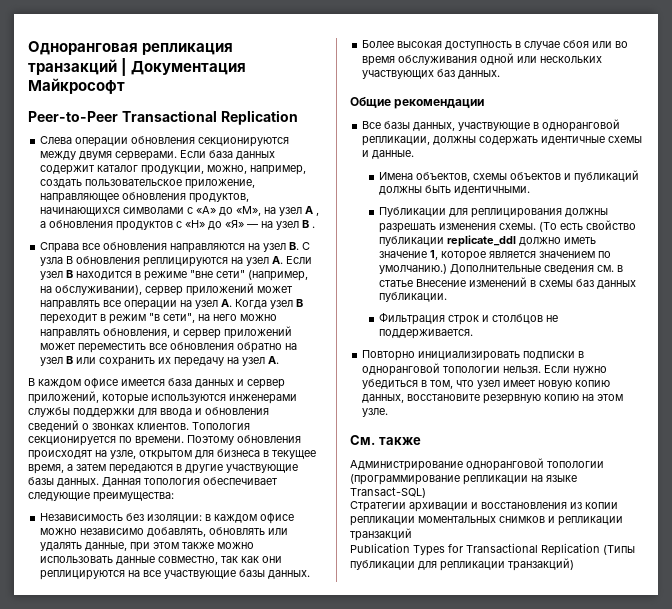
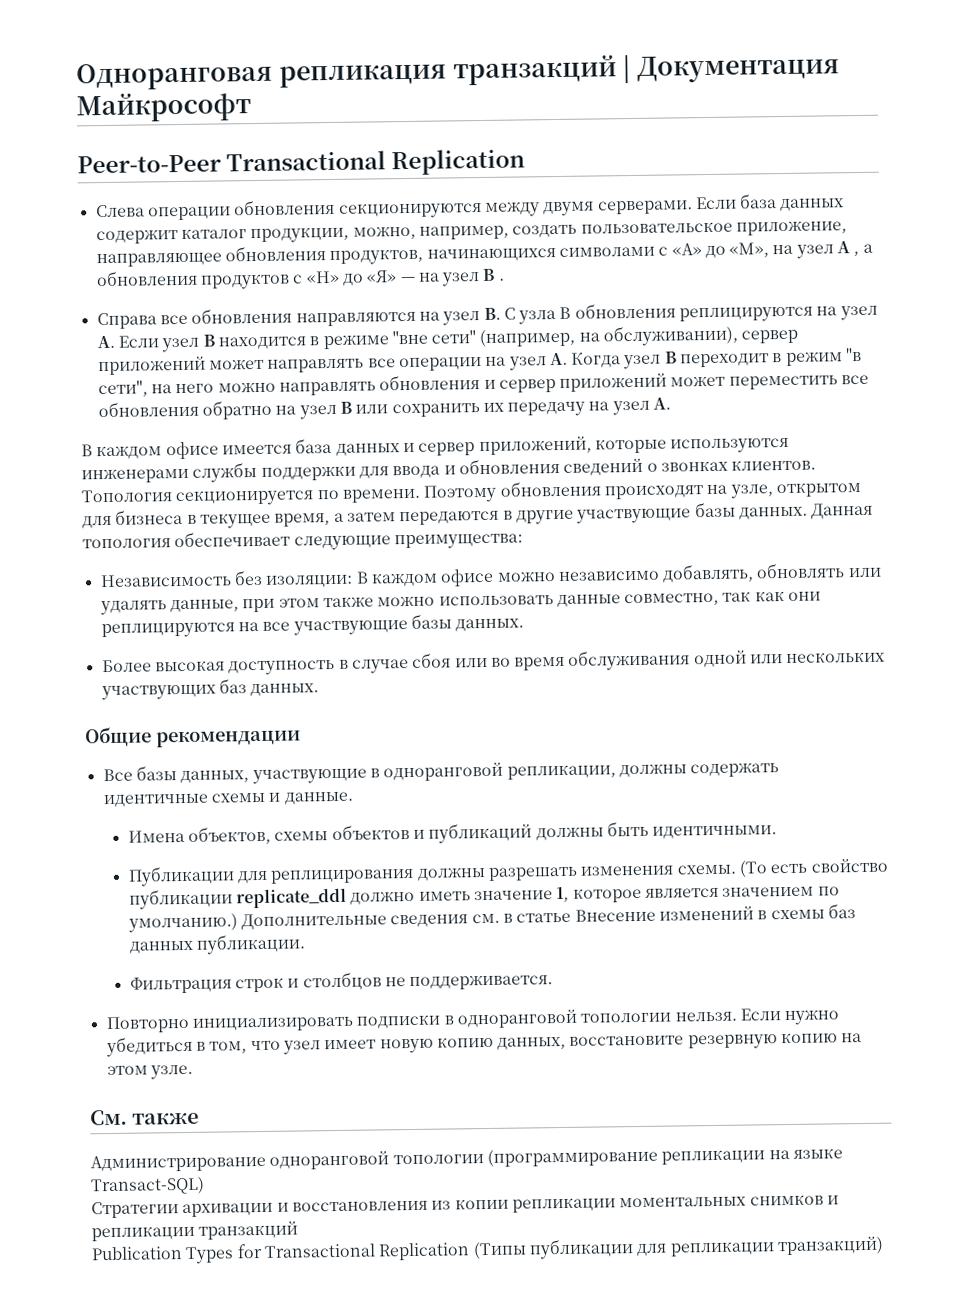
- Справа все обновления направляются на узел В. С узла В обновления реплицируются на узел A. Если узел B находится в режиме "вне сети" (например, на обслуживании), сервер приложений может направлять все операции на узел A. Когда узел B переходит в режим "в сети", на него можно направлять обновления, и сервер приложений может переместить все обновления обратно на узел B или сохранить их передачу на узел A.
+ Справа все обновления направляются на узел В. С узла В обновления реплицируются на узел A. Если узел B находится в режиме "вне сети" (например, на обслуживании), сервер приложений может направлять все операции на узел A. Когда узел B переходит в режим "в сети", на него можно направлять обновления и сервер приложений может переместить все обновления обратно на узел B или сохранить их передачу на узел A.
- Независимость без изоляции: в каждом офисе можно независимо добавлять, обновлять или удалять данные, при этом также можно использовать данные совместно, так как они реплицируются на все участвующие базы данных.
+ Независимость без изоляции: В каждом офисе можно независимо добавлять, обновлять или удалять данные, при этом также можно использовать данные совместно, так как они реплицируются на все участвующие базы данных.

